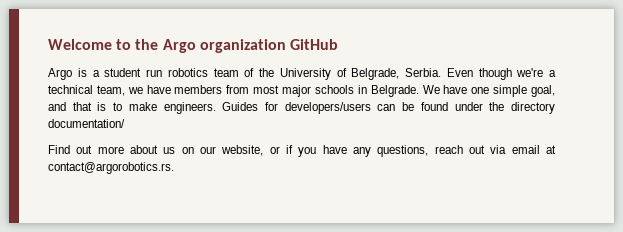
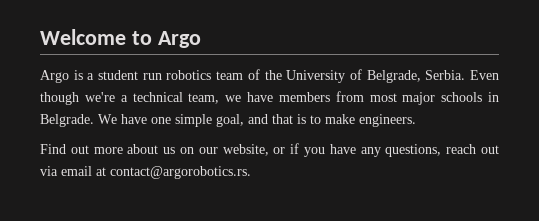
- Welcome to the Argo organization GitHub
+ Welcome to Argo
- Guides for developers/users can be found under the directory documentation/

